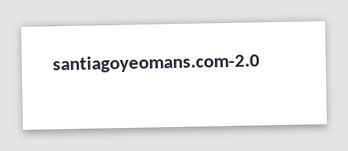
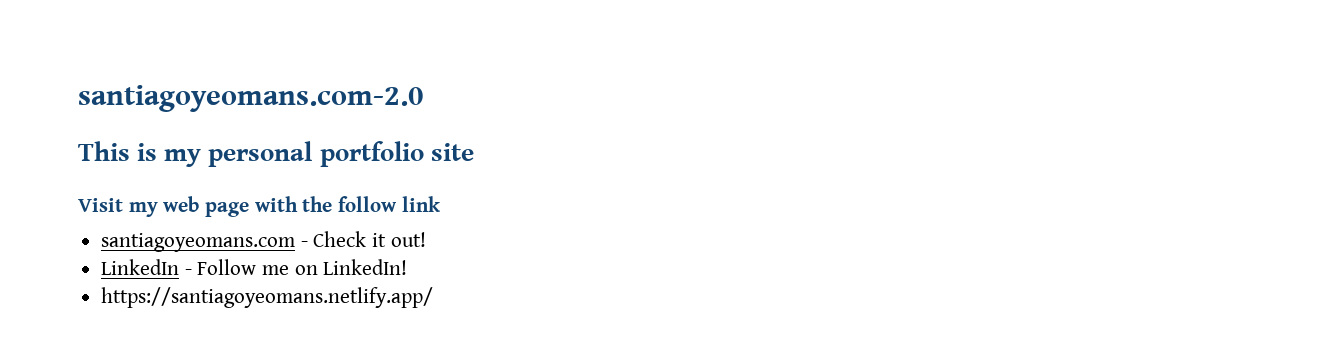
+ This is my personal portfolio site
+ Visit my web page with the follow link
+ santiagoyeomans.com - Check it out!
+ LinkedIn - Follow me on LinkedIn!
+ https://santiagoyeomans.netlify.app/

